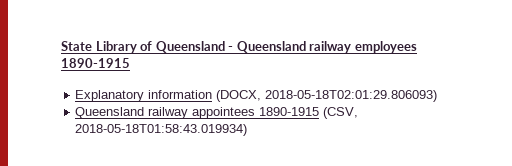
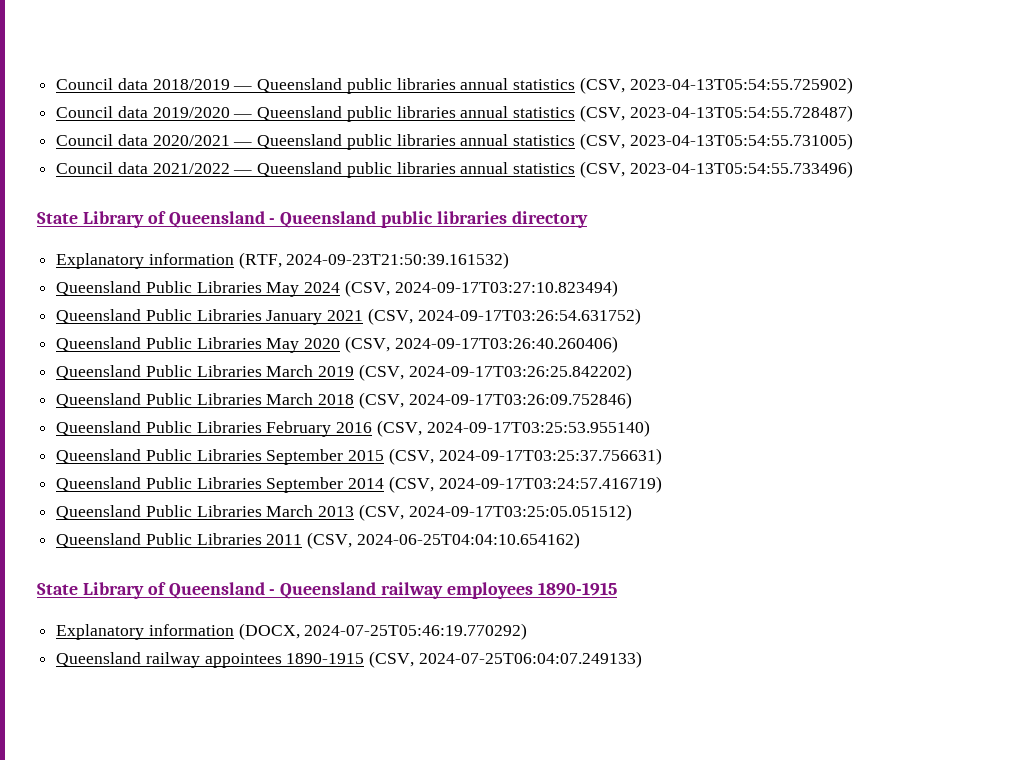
+ Council data 2018/2019 — Queensland public libraries annual statistics (CSV, 2023-04-13T05:54:55.725902)
+ Council data 2019/2020 — Queensland public libraries annual statistics (CSV, 2023-04-13T05:54:55.728487)
+ Council data 2020/2021 — Queensland public libraries annual statistics (CSV, 2023-04-13T05:54:55.731005)
+ Council data 2021/2022 — Queensland public libraries annual statistics (CSV, 2023-04-13T05:54:55.733496)
+ State Library of Queensland - Queensland public libraries directory
+ Explanatory information (RTF, 2024-09-23T21:50:39.161532)
+ Queensland Public Libraries May 2024 (CSV, 2024-09-17T03:27:10.823494)
+ Queensland Public Libraries January 2021 (CSV, 2024-09-17T03:26:54.631752)
+ Queensland Public Libraries May 2020 (CSV, 2024-09-17T03:26:40.260406)
+ Queensland Public Libraries March 2019 (CSV, 2024-09-17T03:26:25.842202)
+ Queensland Public Libraries March 2018 (CSV, 2024-09-17T03:26:09.752846)
+ Queensland Public Libraries February 2016 (CSV, 2024-09-17T03:25:53.955140)
+ Queensland Public Libraries September 2015 (CSV, 2024-09-17T03:25:37.756631)
+ Queensland Public Libraries September 2014 (CSV, 2024-09-17T03:24:57.416719)
+ Queensland Public Libraries March 2013 (CSV, 2024-09-17T03:25:05.051512)
+ Queensland Public Libraries 2011 (CSV, 2024-06-25T04:04:10.654162)
- Explanatory information (DOCX, 2018-05-18T02:01:29.806093)
+ Explanatory information (DOCX, 2024-07-25T05:46:19.770292)
- Queensland railway appointees 1890-1915 (CSV, 2018-05-18T01:58:43.019934)
+ Queensland railway appointees 1890-1915 (CSV, 2024-07-25T06:04:07.249133)

